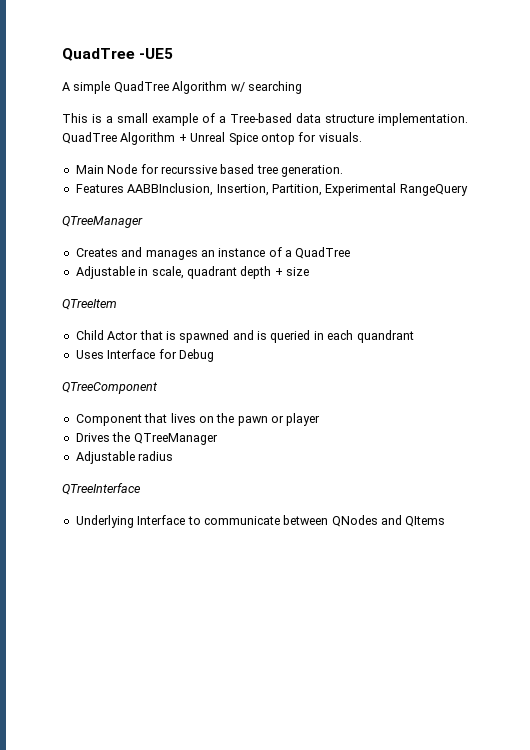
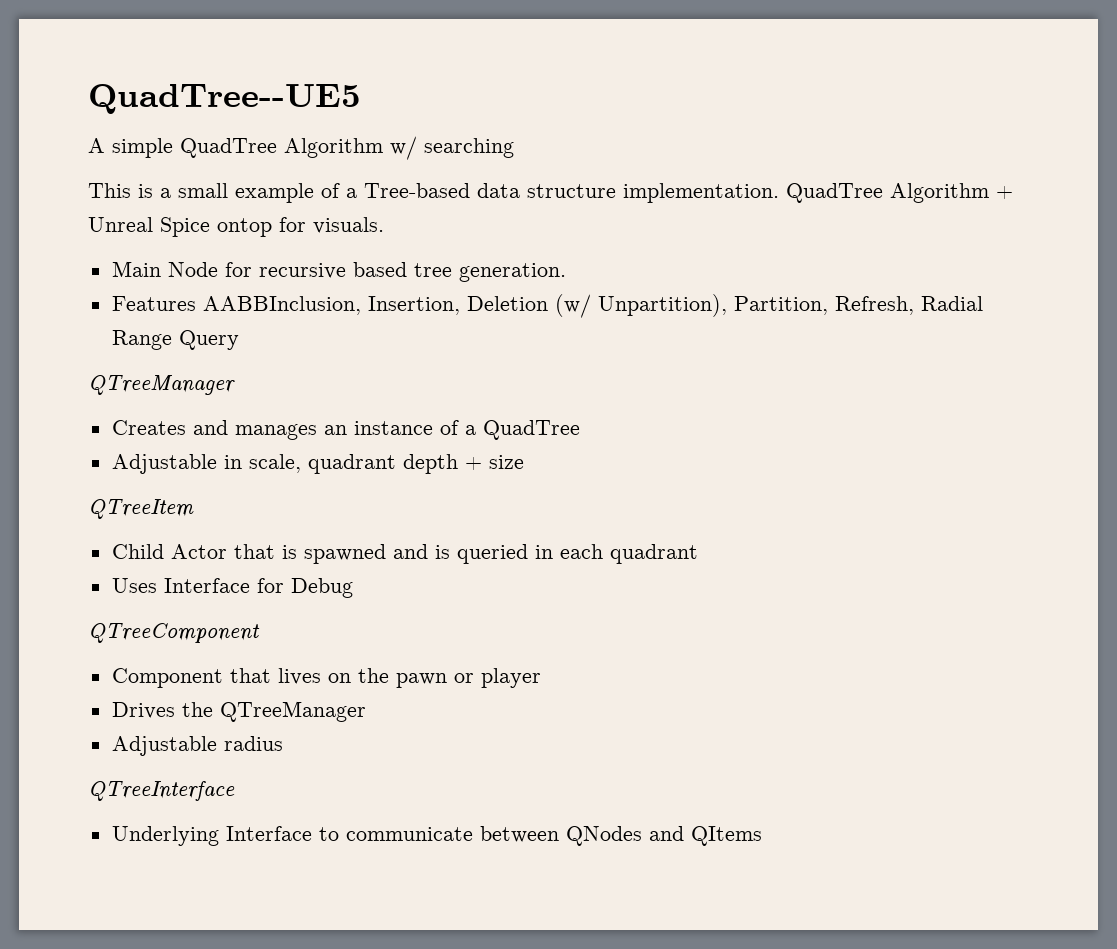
- QuadTree -UE5
+ QuadTree--UE5
- Main Node for recurssive based tree generation.
+ Main Node for recursive based tree generation.
- Features AABBInclusion, Insertion, Partition, Experimental RangeQuery
+ Features AABBInclusion, Insertion, Deletion (w/ Unpartition), Partition, Refresh, Radial Range Query
- Child Actor that is spawned and is queried in each quandrant
+ Child Actor that is spawned and is queried in each quadrant

